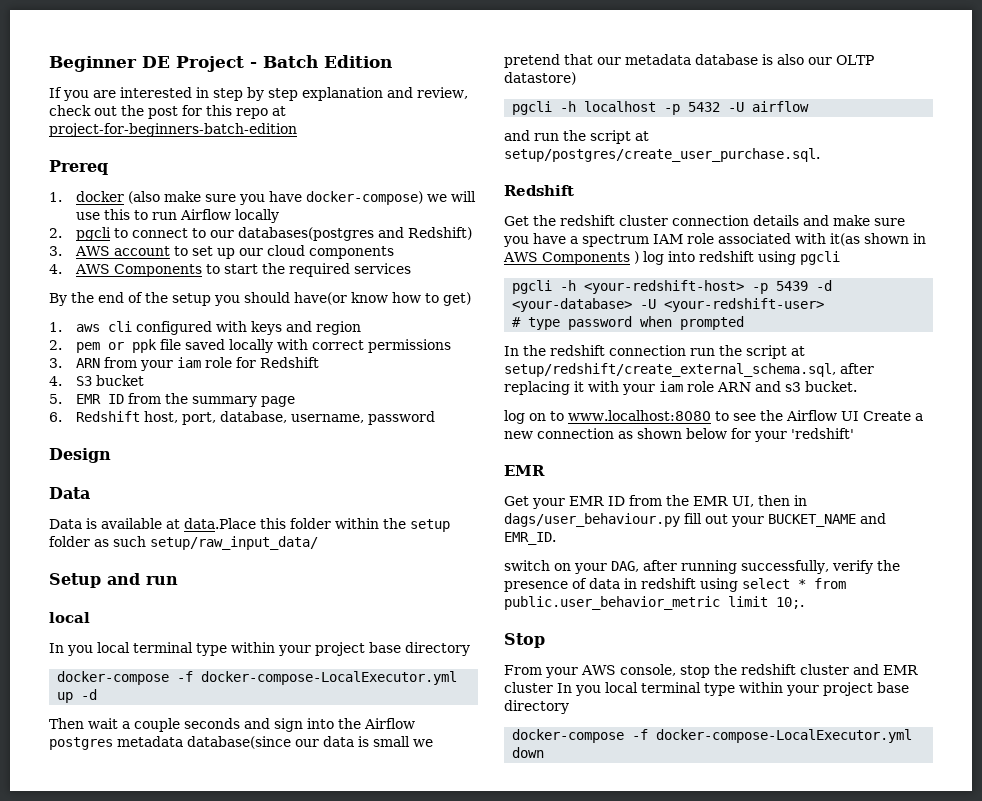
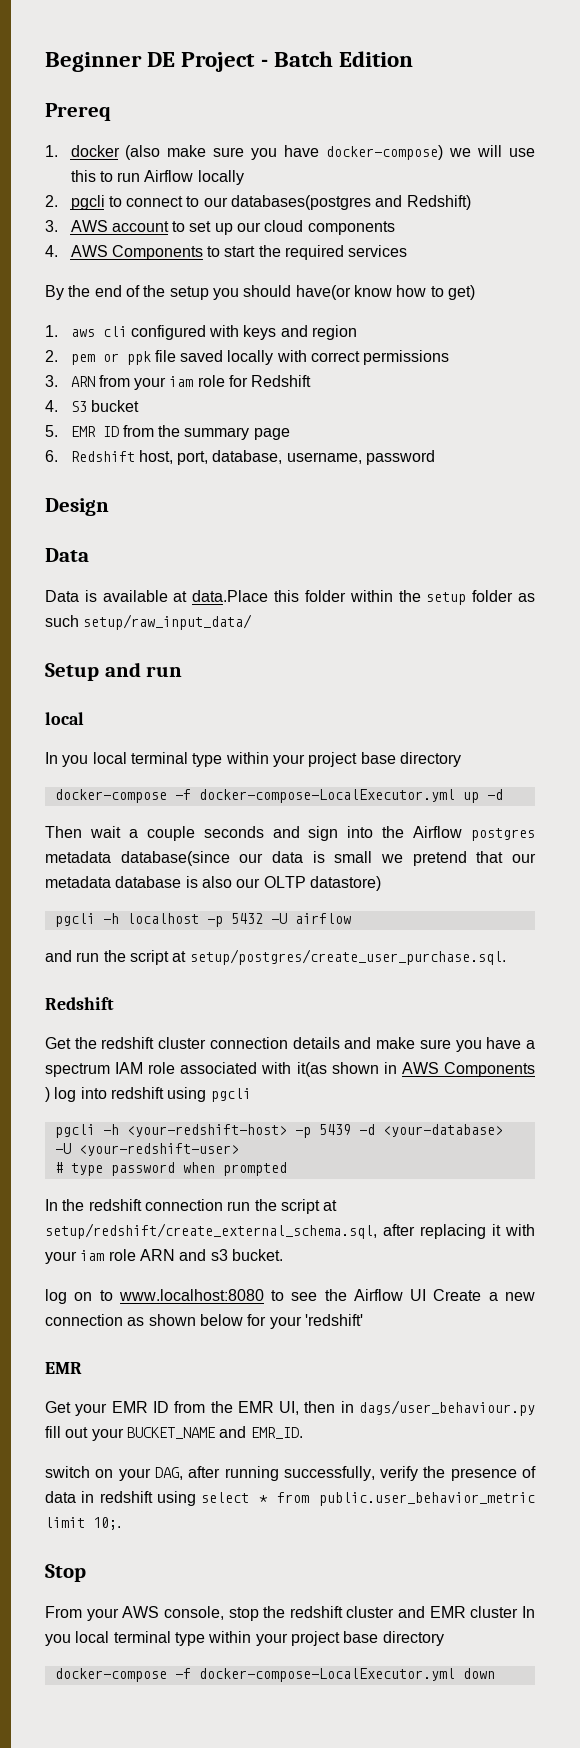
- If you are interested in step by step explanation and review, check out the post for this repo at project-for-beginners-batch-edition

